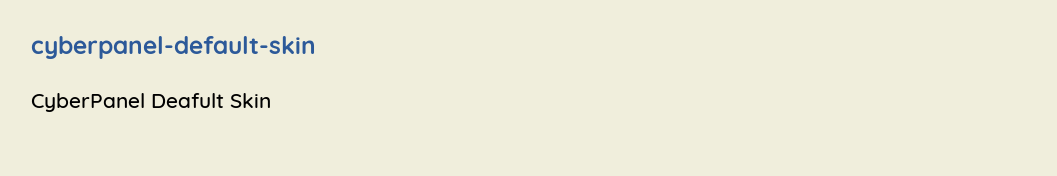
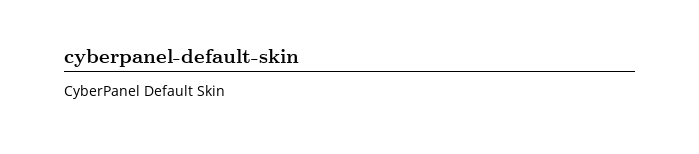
- CyberPanel Deafult Skin
+ CyberPanel Default Skin

